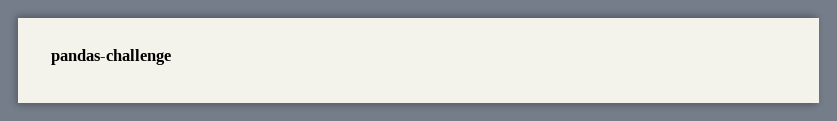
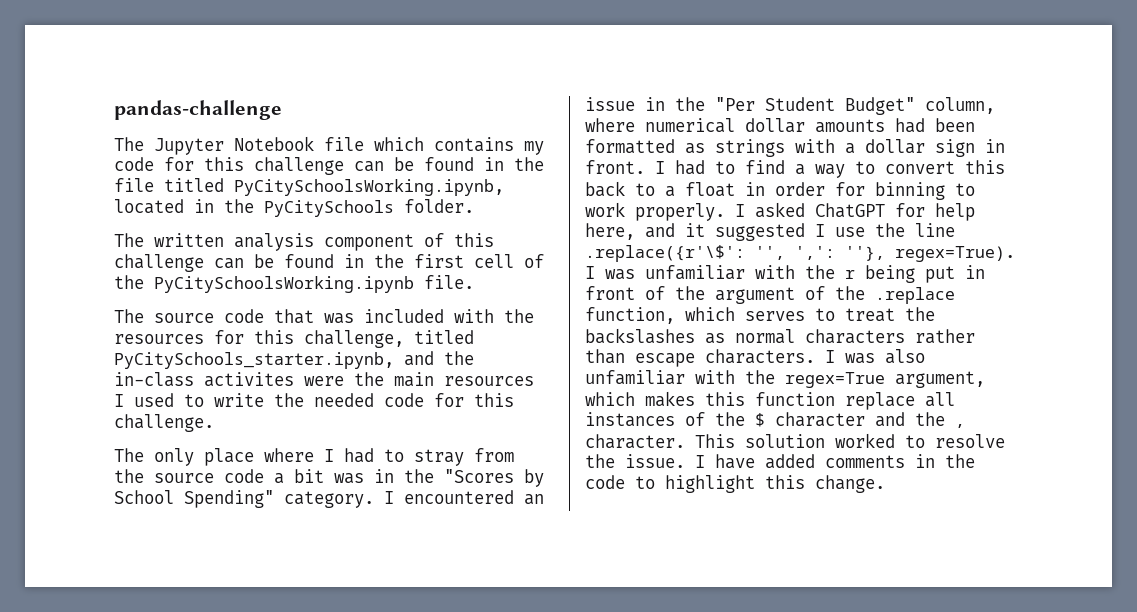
+ The Jupyter Notebook file which contains my code for this challenge can be found in the file titled PyCitySchoolsWorking.ipynb, located in the PyCitySchools folder.
+ The written analysis component of this challenge can be found in the first cell of the PyCitySchoolsWorking.ipynb file.
+ The source code that was included with the resources for this challenge, titled PyCitySchools_starter.ipynb, and the in-class activites were the main resources I used to write the needed code for this challenge.
+ The only place where I had to stray from the source code a bit was in the "Scores by School Spending" category. I encountered an issue in the "Per Student Budget" column, where numerical dollar amounts had been formatted as strings with a dollar sign in front. I had to find a way to convert this back to a float in order for binning to work properly. I asked ChatGPT for help here, and it suggested I use the line .replace({r'\$': '', ',': ''}, regex=True). I was unfamiliar with the r being put in front of the argument of the .replace function, which serves to treat the backslashes as normal characters rather than escape characters. I was also unfamiliar with the regex=True argument, which makes this function replace all instances of the $ character and the , character. This solution worked to resolve the issue. I have added comments in the code to highlight this change.

